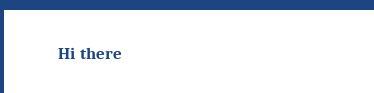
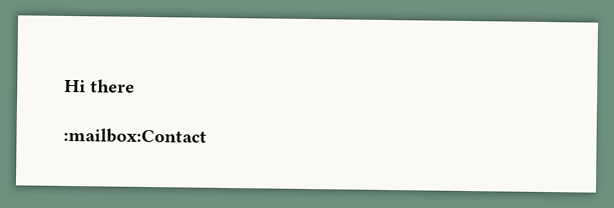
+ :mailbox:Contact

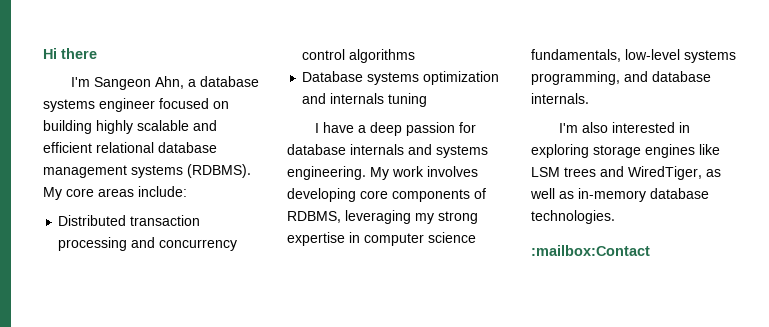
+ I'm Sangeon Ahn, a database systems engineer focused on building highly scalable and efficient relational database management systems (RDBMS). My core areas include:
+ Distributed transaction processing and concurrency control algorithms
+ Database systems optimization and internals tuning
+ I have a deep passion for database internals and systems engineering. My work involves developing core components of RDBMS, leveraging my strong expertise in computer science fundamentals, low-level systems programming, and database internals.
+ I'm also interested in exploring storage engines like LSM trees and WiredTiger, as well as in-memory database technologies.

